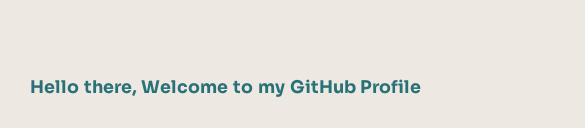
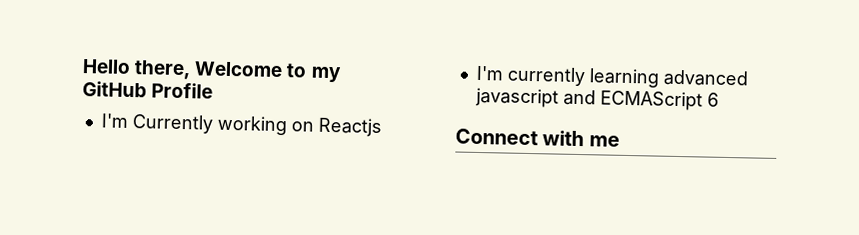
+ I'm Currently working on Reactjs
+ I'm currently learning advanced javascript and ECMAScript 6
+ Connect with me

